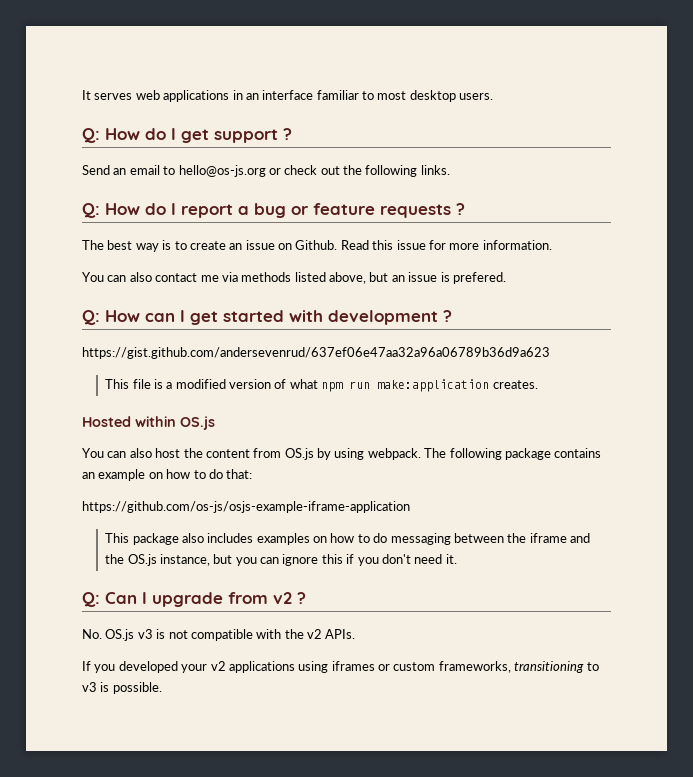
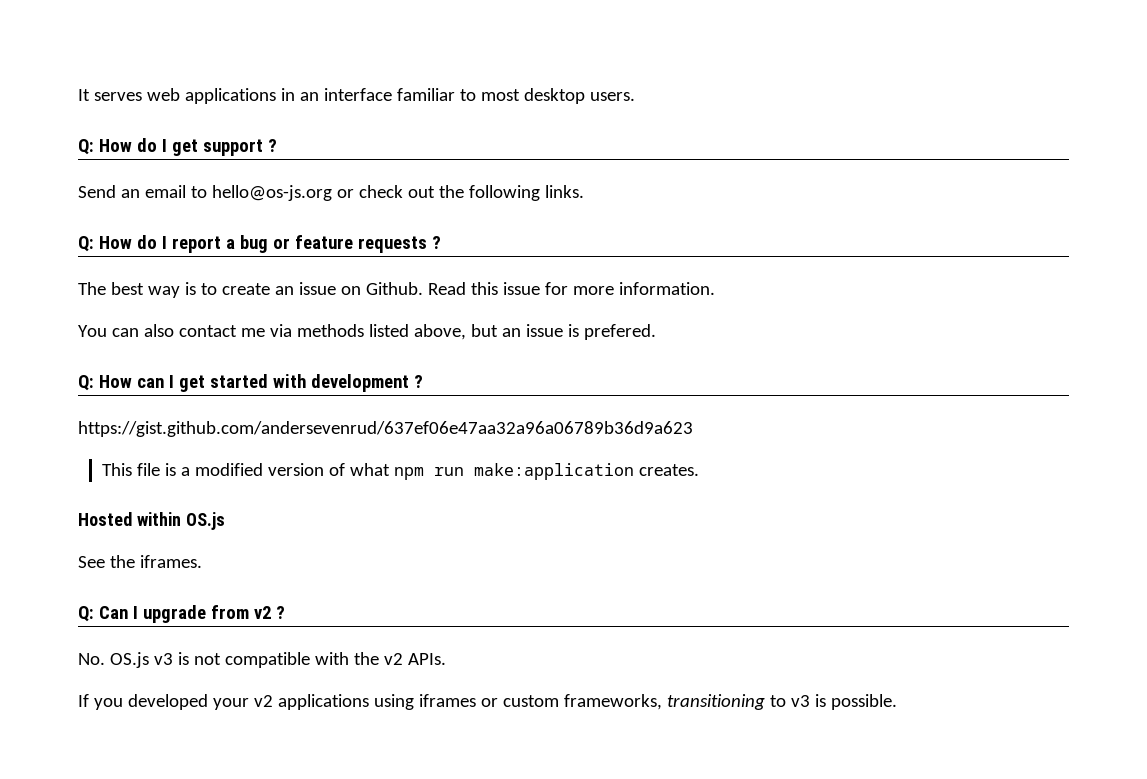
- You can also host the content from OS.js by using webpack. The following package contains an example on how to do that:
- https://github.com/os-js/osjs-example-iframe-application
- This package also includes examples on how to do messaging between the iframe and the OS.js instance, but you can ignore this if you don't need it.
+ See the iframes.

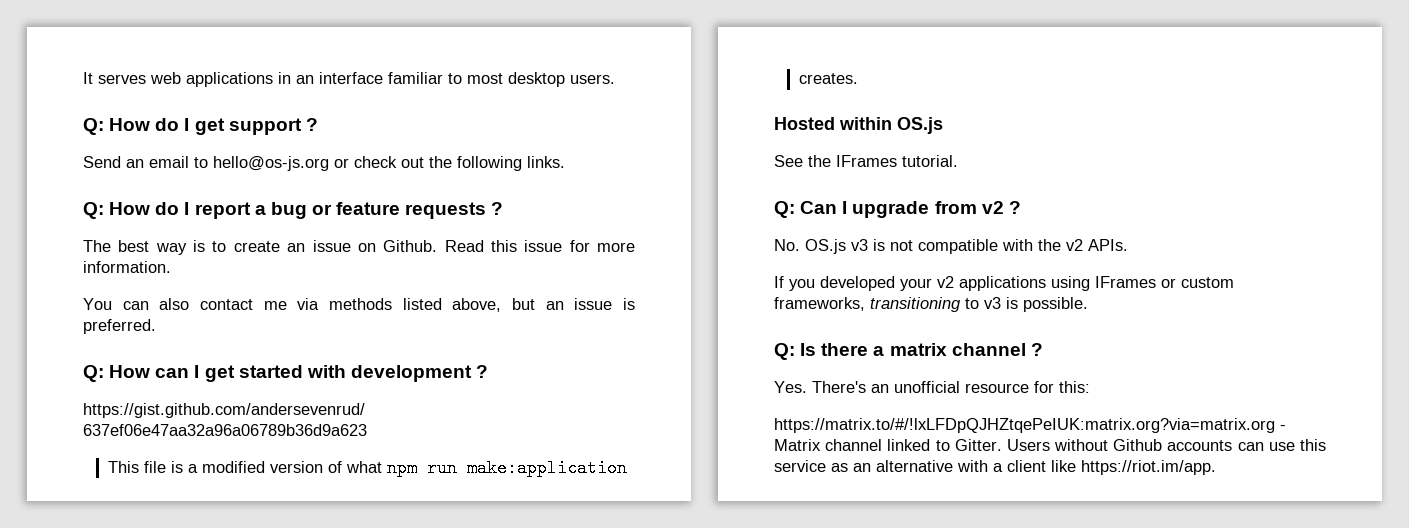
- You can also contact me via methods listed above, but an issue is prefered.
+ You can also contact me via methods listed above, but an issue is preferred.
- See the iframes.
+ See the IFrames tutorial.
- If you developed your v2 applications using iframes or custom frameworks, transitioning to v3 is possible.
+ If you developed your v2 applications using IFrames or custom frameworks, transitioning to v3 is possible.
+ Q: Is there a matrix channel ?
+ Yes. There's an unofficial resource for this:
+ https://matrix.to/#/!lxLFDpQJHZtqePeIUK:matrix.org?via=matrix.org - Matrix channel linked to Gitter. Users without Github accounts can use this service as an alternative with a client like https://riot.im/app.

